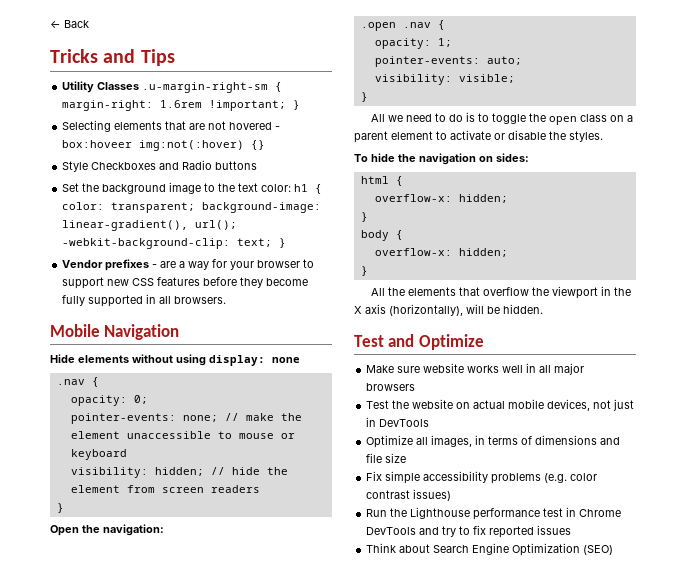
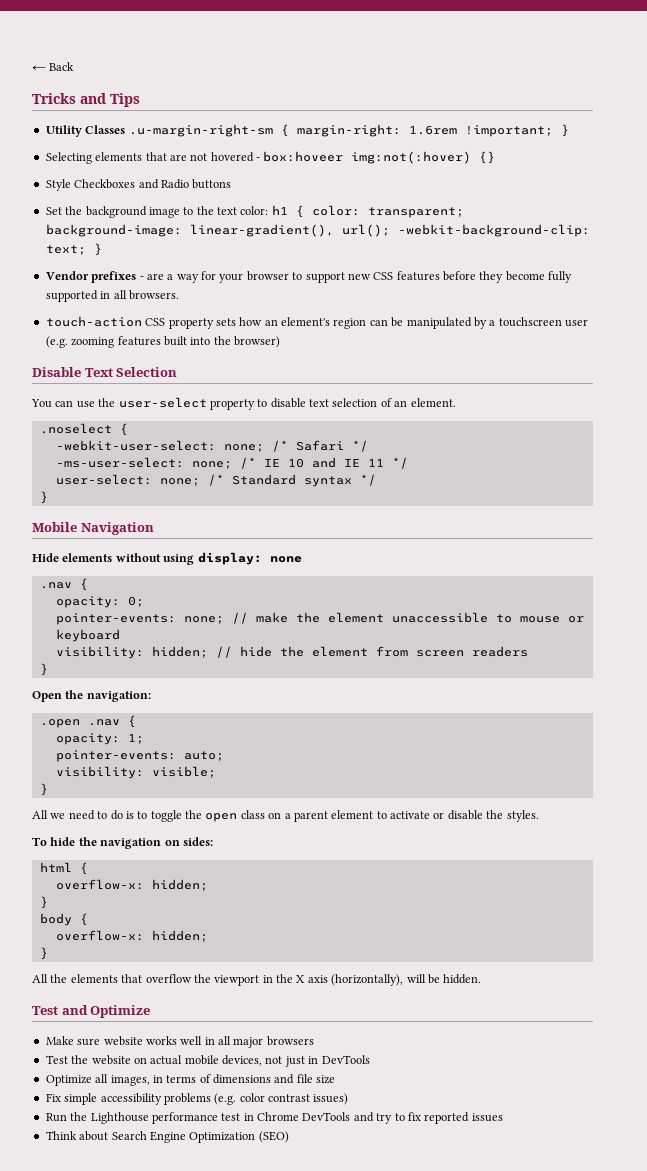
+ touch-action CSS property sets how an element's region can be manipulated by a touchscreen user (e.g. zooming features built into the browser)
+ Disable Text Selection
+ You can use the user-select property to disable text selection of an element.
+ .noselect {
+ -webkit-user-select: none; /* Safari */
+ -ms-user-select: none; /* IE 10 and IE 11 */
+ user-select: none; /* Standard syntax */
+ }

